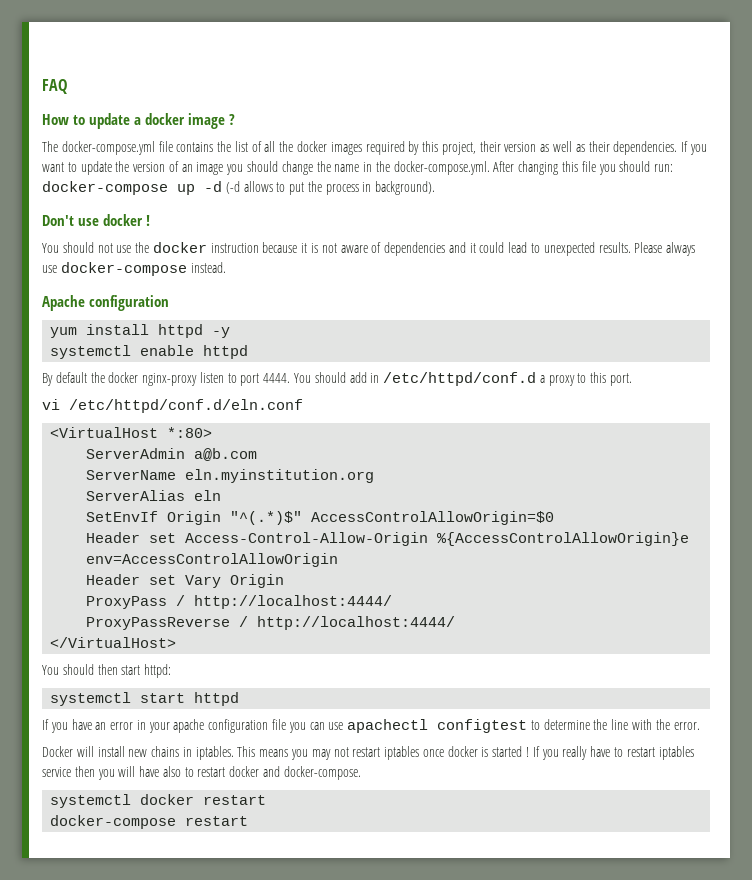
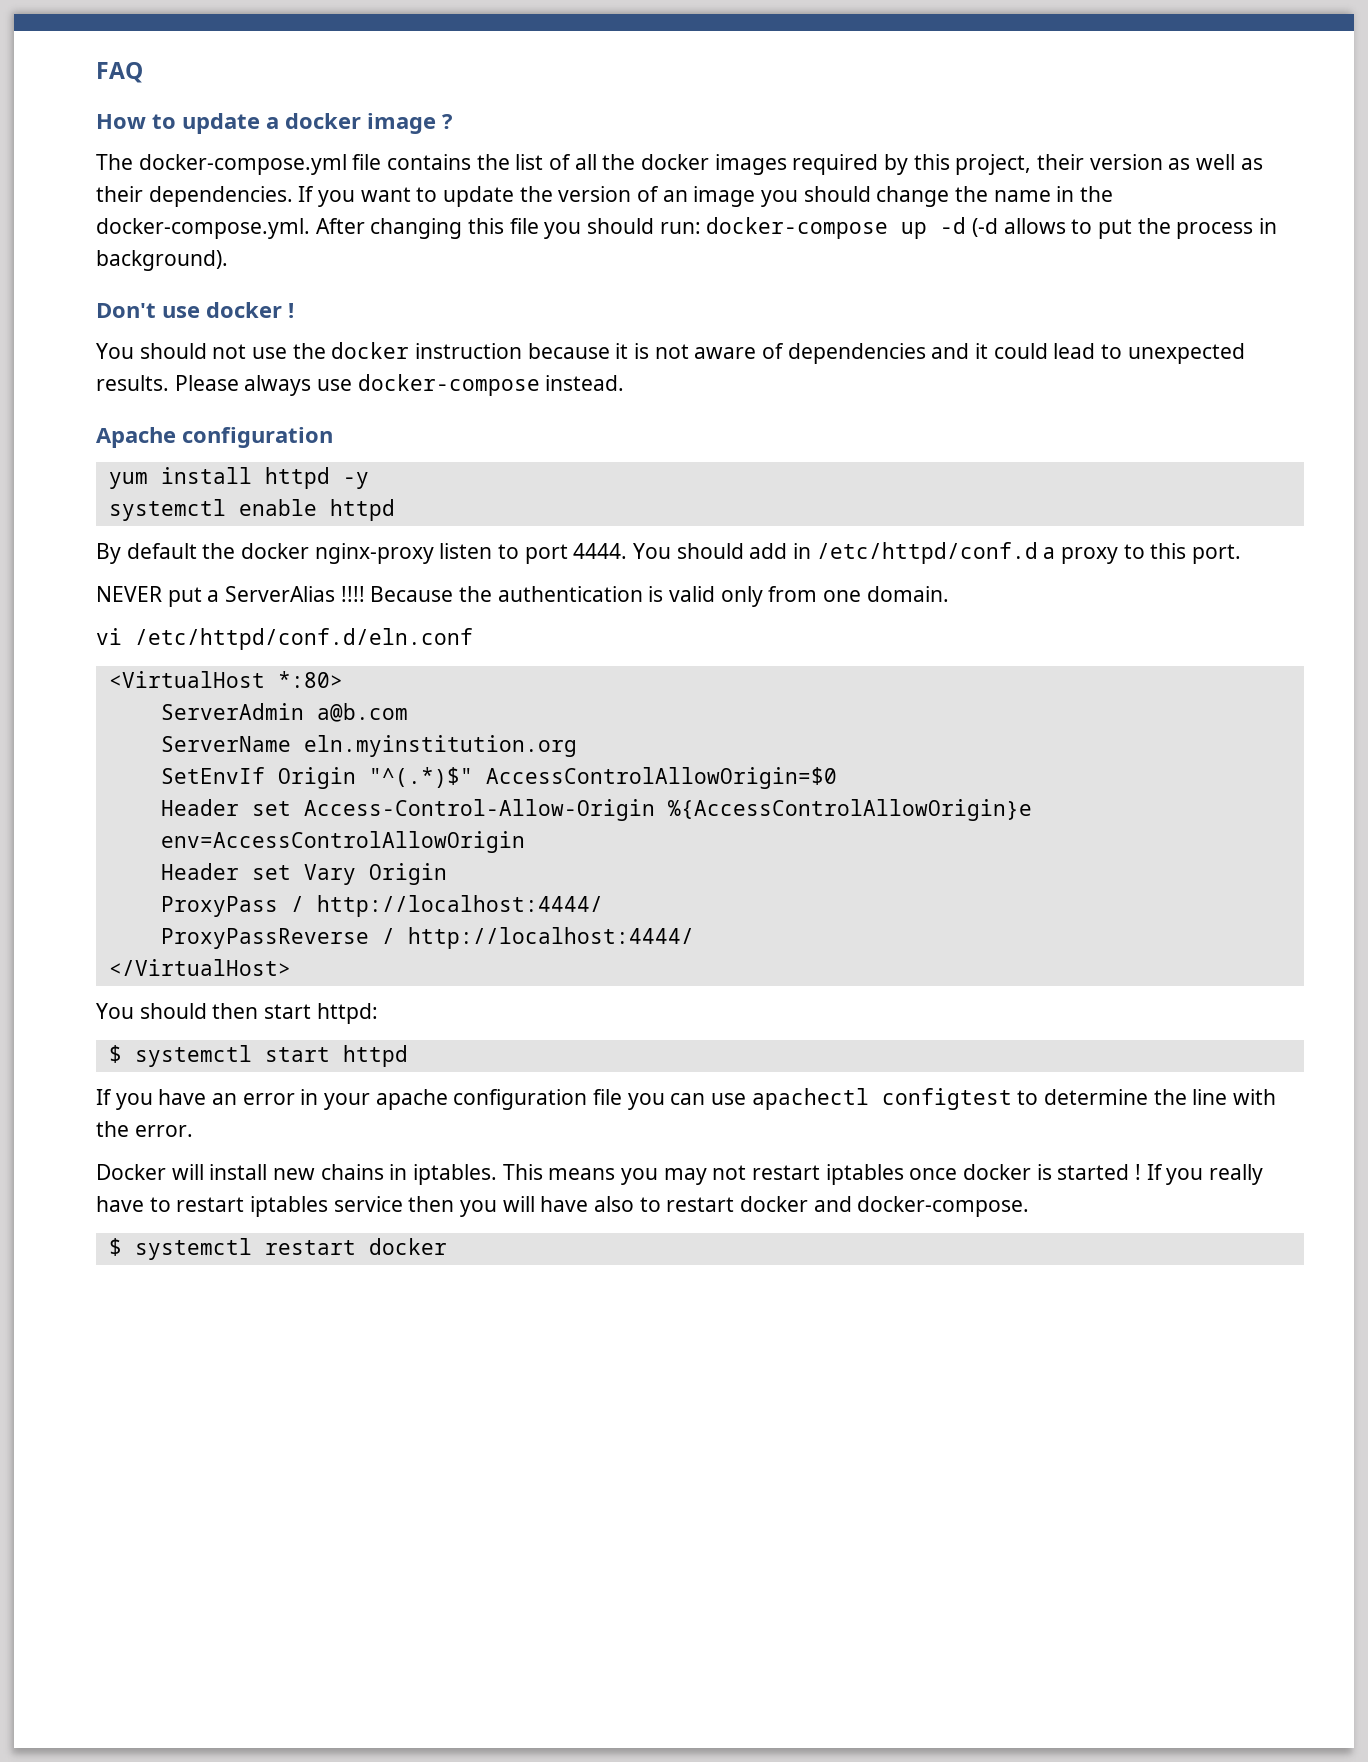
+ NEVER put a ServerAlias !!!! Because the authentication is valid only from one domain.
- ServerAlias eln
- systemctl start httpd
+ $ systemctl start httpd
- systemctl docker restart
- docker-compose restart
+ $ systemctl restart docker

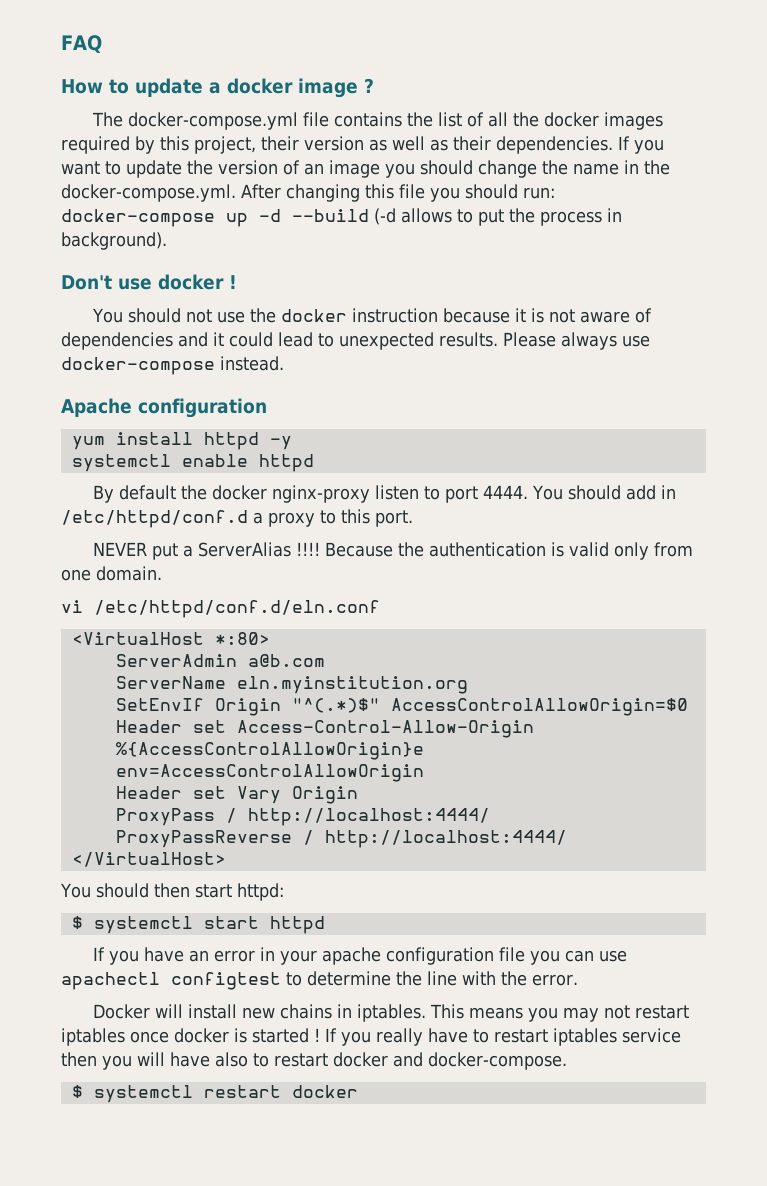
- If you want to update the version of an image you should change the name in the docker-compose.yml. After changing this file you should run: docker-compose up -d (-d allows to put the process in background).
+ If you want to update the version of an image you should change the name in the docker-compose.yml. After changing this file you should run: docker-compose up -d --build (-d allows to put the process in background).

